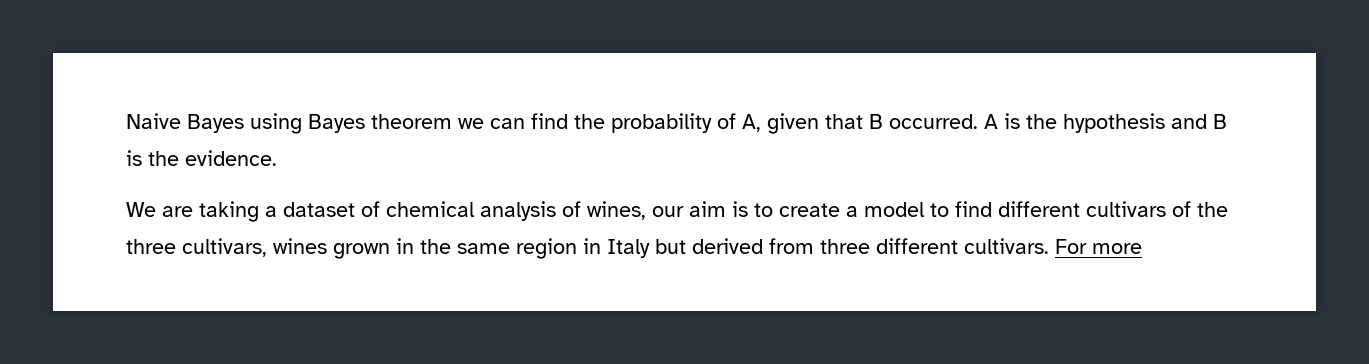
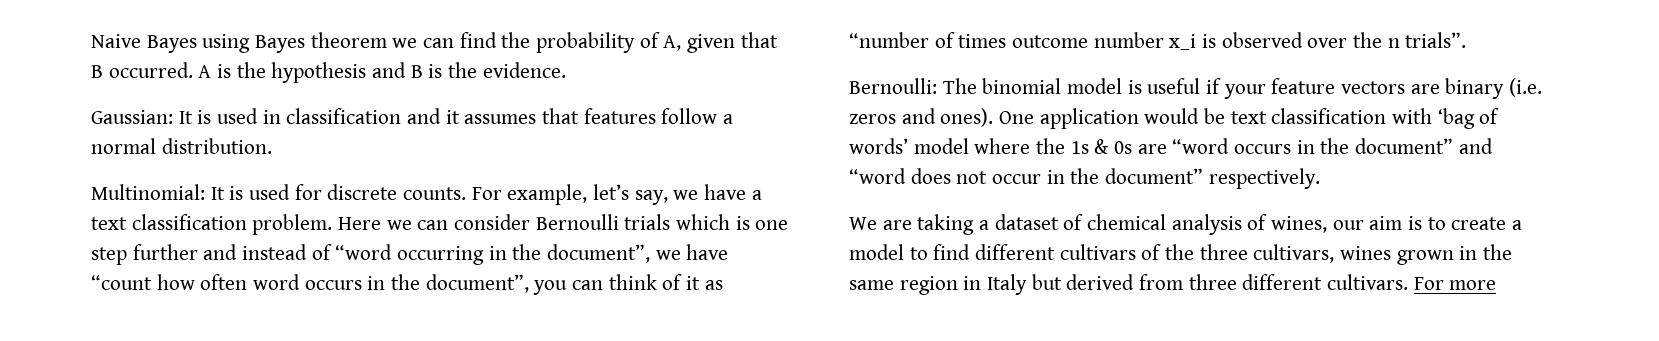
+ Gaussian: It is used in classification and it assumes that features follow a normal distribution.
+ Multinomial: It is used for discrete counts. For example, let’s say, we have a text classification problem. Here we can consider Bernoulli trials which is one step further and instead of “word occurring in the document”, we have “count how often word occurs in the document”, you can think of it as “number of times outcome number x_i is observed over the n trials”.
+ Bernoulli: The binomial model is useful if your feature vectors are binary (i.e. zeros and ones). One application would be text classification with ‘bag of words’ model where the 1s & 0s are “word occurs in the document” and “word does not occur in the document” respectively.

